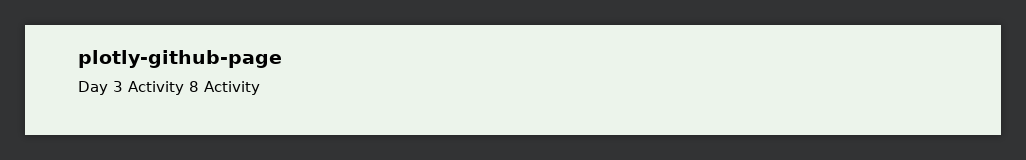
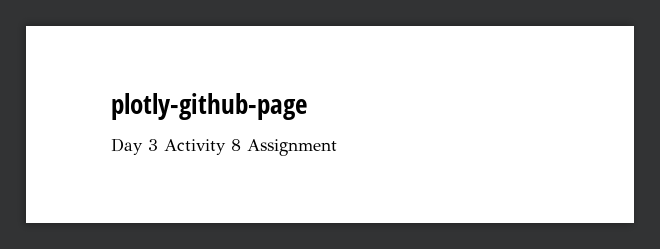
- Day 3 Activity 8 Activity
+ Day 3 Activity 8 Assignment

